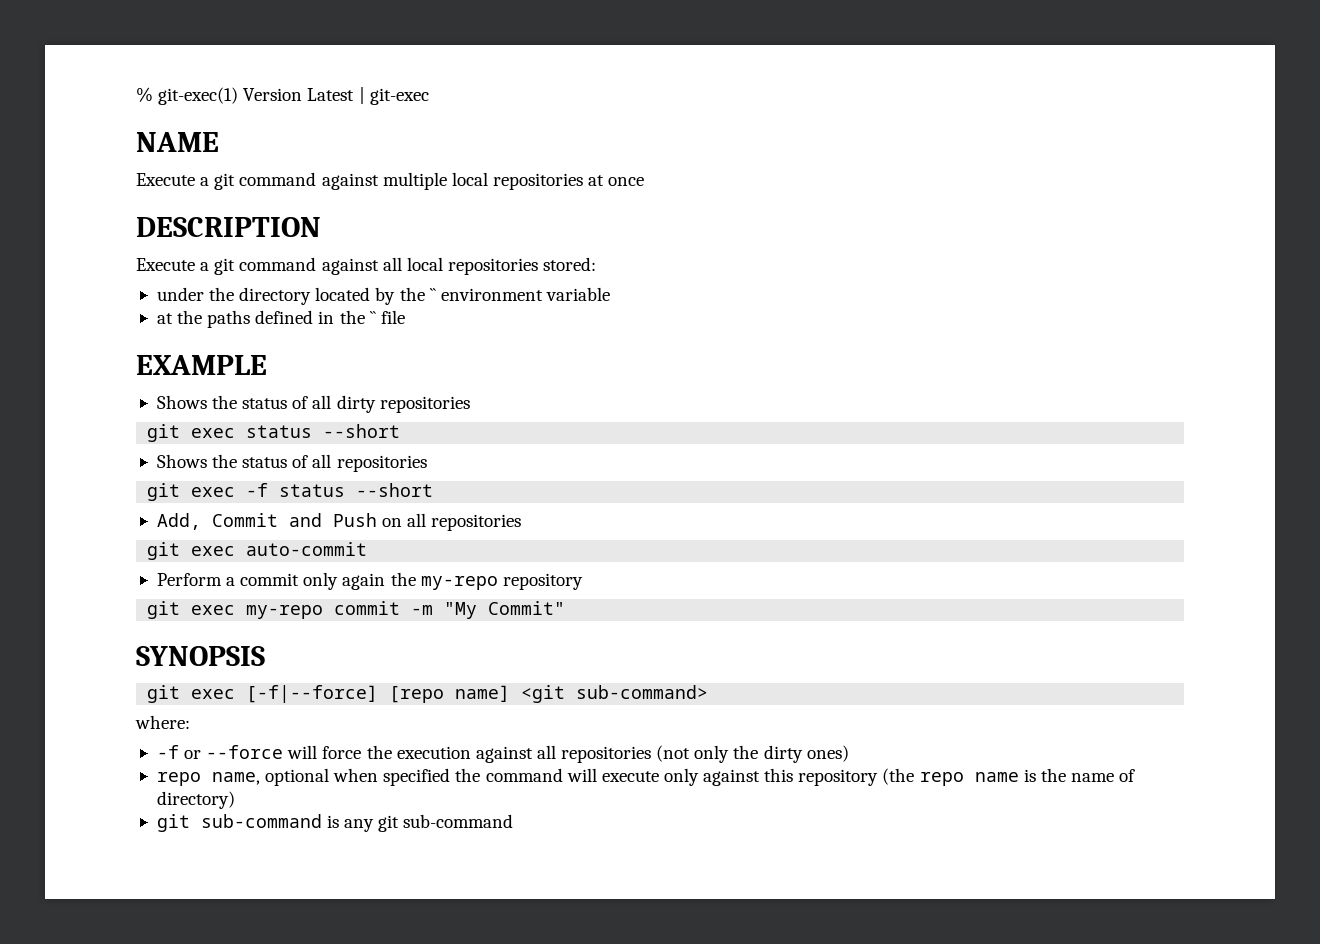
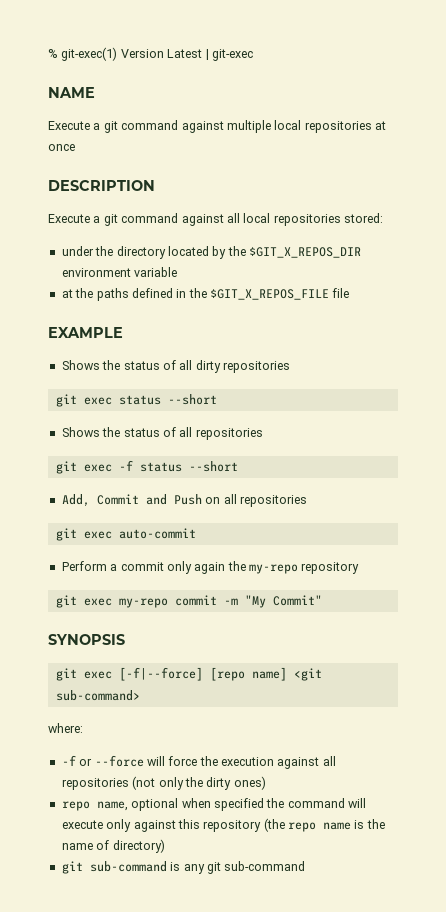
- under the directory located by the `` environment variable
+ under the directory located by the $GIT_X_REPOS_DIR environment variable
- at the paths defined in the `` file
+ at the paths defined in the $GIT_X_REPOS_FILE file

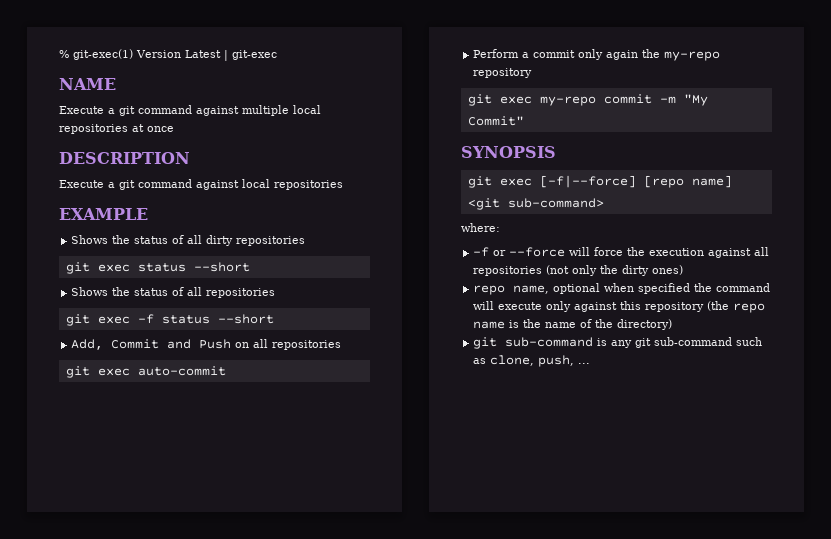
- Execute a git command against all local repositories stored:
- under the directory located by the $GIT_X_REPOS_DIR environment variable
- at the paths defined in the $GIT_X_REPOS_FILE file
+ Execute a git command against local repositories
- repo name, optional when specified the command will execute only against this repository (the repo name is the name of directory)
+ repo name, optional when specified the command will execute only against this repository (the repo name is the name of the directory)
- git sub-command is any git sub-command
+ git sub-command is any git sub-command such as clone, push, ...

